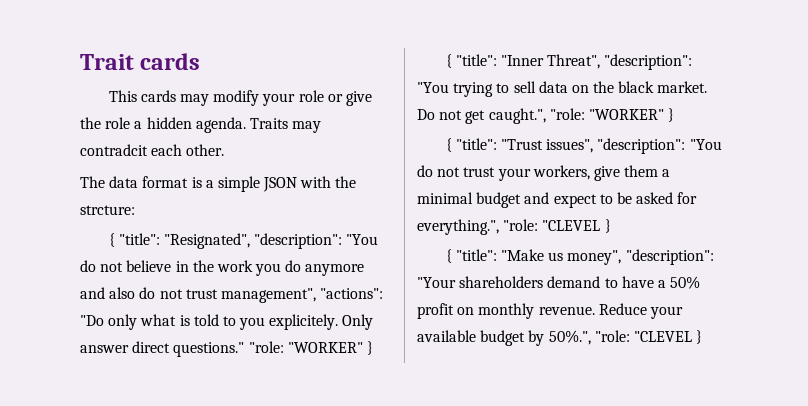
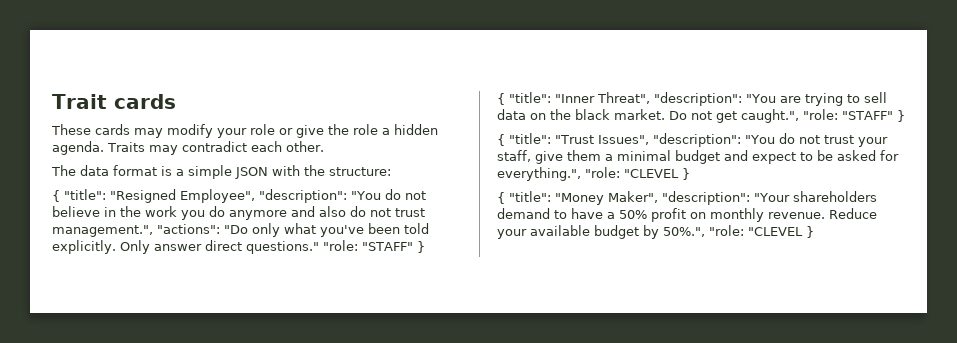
- This cards may modify your role or give the role a hidden agenda.
+ These cards may modify your role or give the role a hidden agenda.
- Traits may contradcit each other.
+ Traits may contradict each other.
- The data format is a simple JSON with the strcture:
- { "title": "Resignated", "description": "You do not believe in the work you do anymore and also do not trust management", "actions": "Do only what is told to you explicitely.
+ The data format is a simple JSON with the structure:
+ { "title": "Resigned Employee", "description": "You do not believe in the work you do anymore and also do not trust management.", "actions": "Do only what you've been told explicitly.
- Only answer direct questions." "role: "WORKER" }
+ Only answer direct questions." "role: "STAFF" }
- { "title": "Inner Threat", "description": "You trying to sell data on the black market.
+ { "title": "Inner Threat", "description": "You are trying to sell data on the black market.
- Do not get caught.", "role: "WORKER" }
+ Do not get caught.", "role: "STAFF" }
- { "title": "Trust issues", "description": "You do not trust your workers, give them a minimal budget and expect to be asked for everything.", "role: "CLEVEL }
+ { "title": "Trust Issues", "description": "You do not trust your staff, give them a minimal budget and expect to be asked for everything.", "role: "CLEVEL }
- { "title": "Make us money", "description": "Your shareholders demand to have a 50% profit on monthly revenue.
+ { "title": "Money Maker", "description": "Your shareholders demand to have a 50% profit on monthly revenue.

